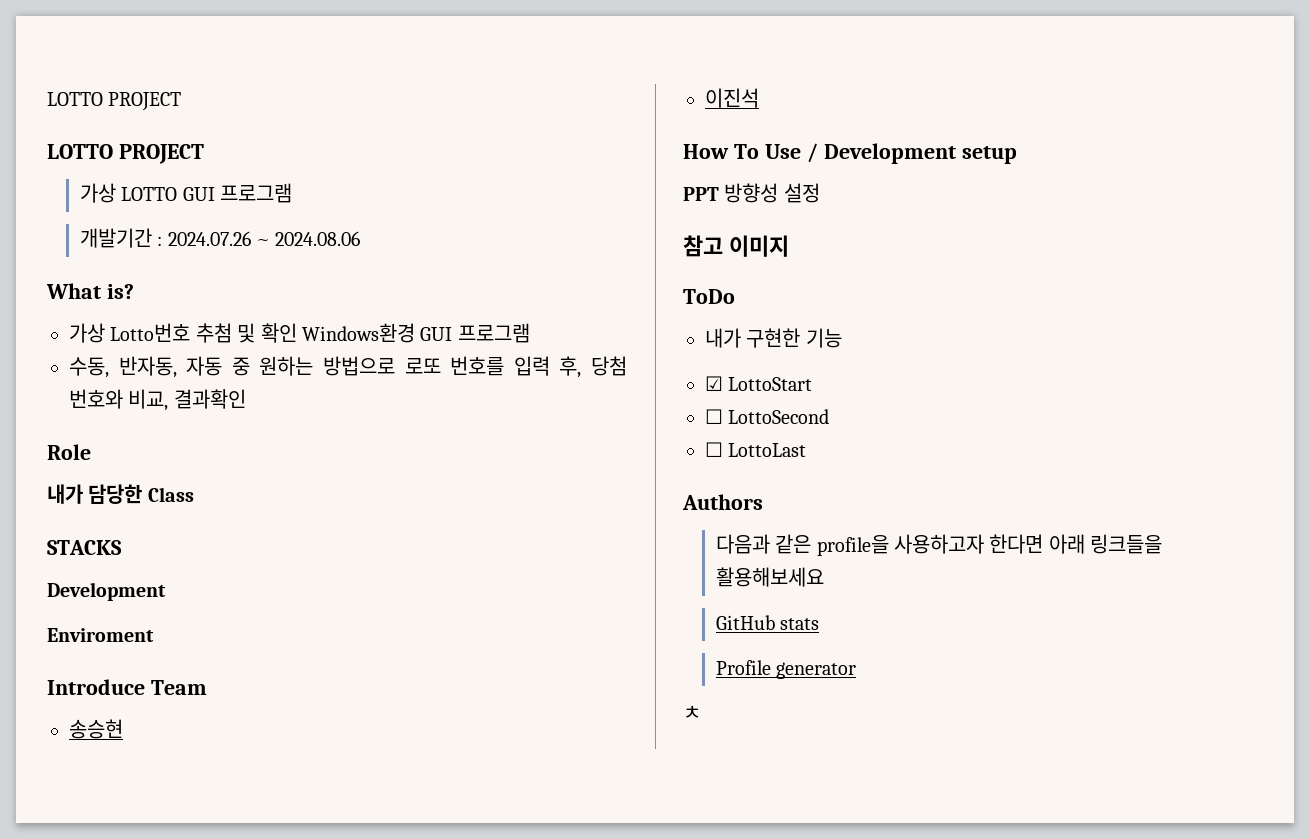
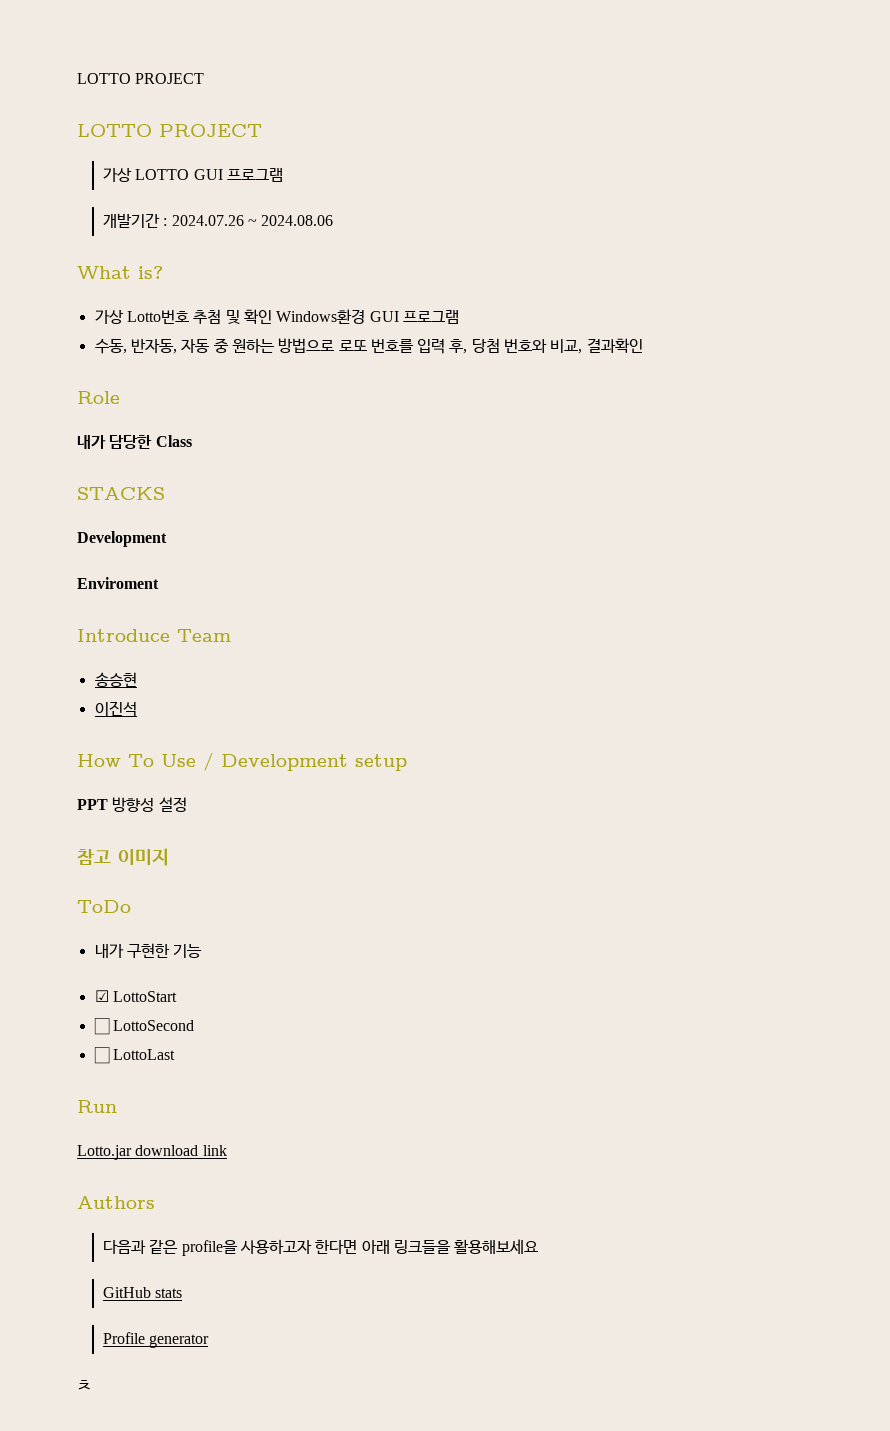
+ Run
+ Lotto.jar download link

